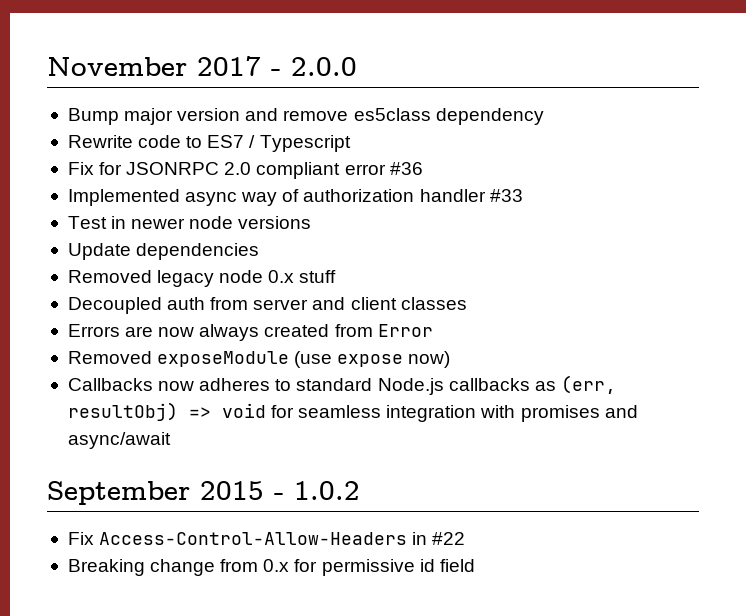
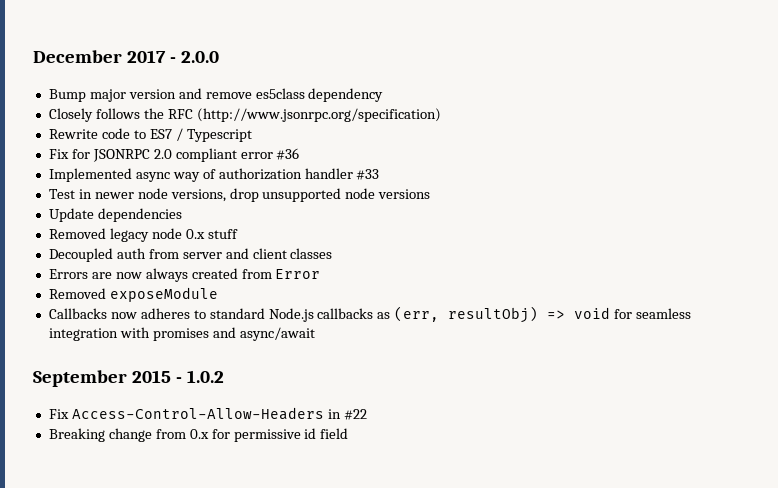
- November 2017 - 2.0.0
+ December 2017 - 2.0.0
+ Closely follows the RFC (http://www.jsonrpc.org/specification)
- Test in newer node versions
+ Test in newer node versions, drop unsupported node versions
- Removed exposeModule (use expose now)
+ Removed exposeModule

